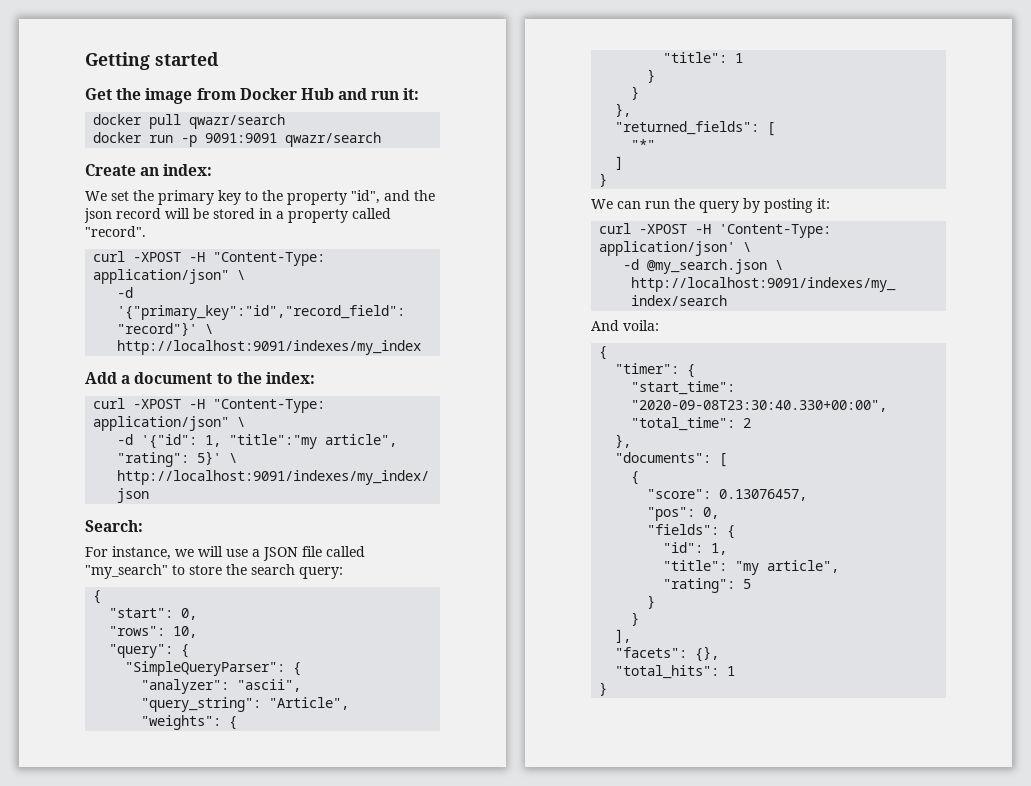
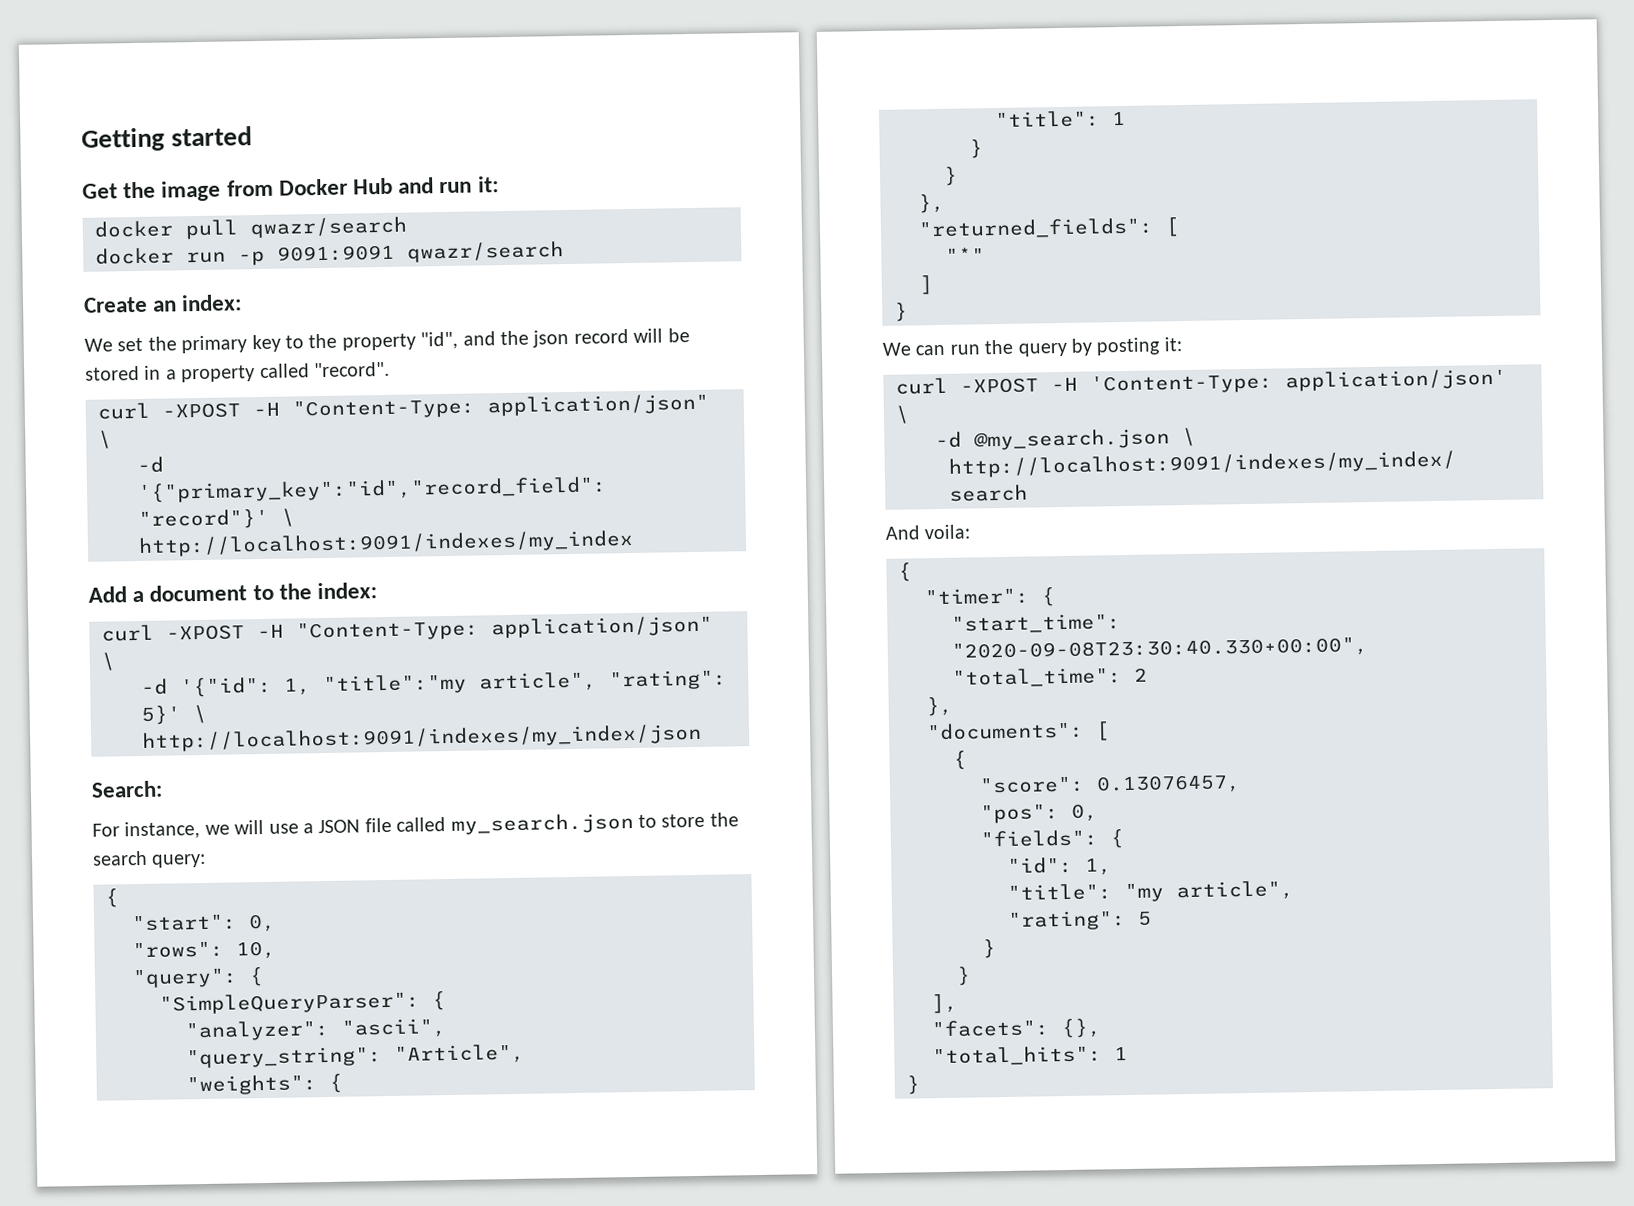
- For instance, we will use a JSON file called "my_search" to store the search query:
+ For instance, we will use a JSON file called my_search.json to store the search query:

